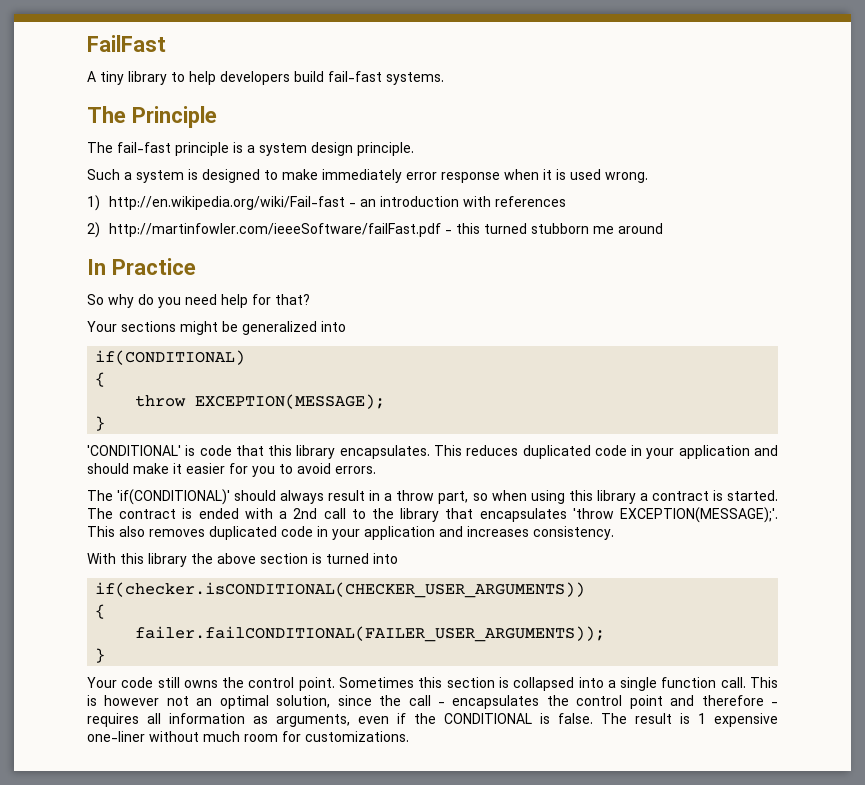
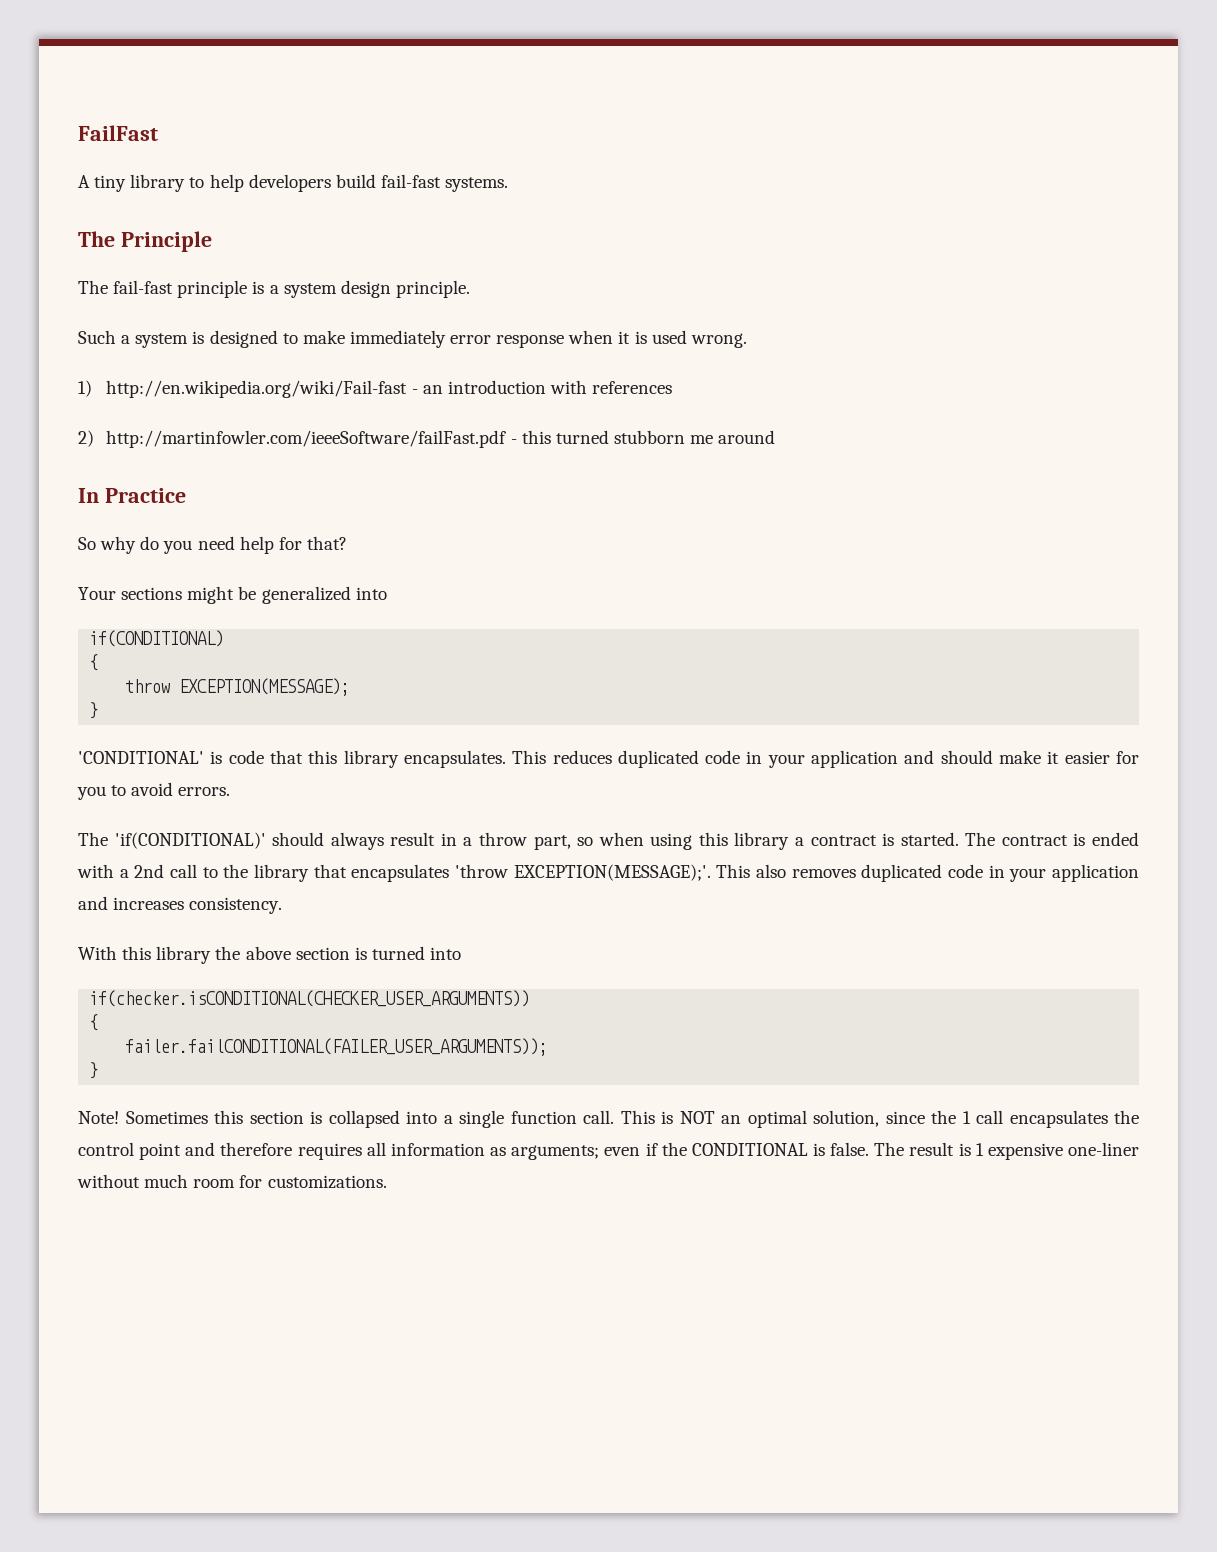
- Your code still owns the control point.
+ Note!
- This is however not an optimal solution, since the call - encapsulates the control point and therefore - requires all information as arguments, even if the CONDITIONAL is false.
+ This is NOT an optimal solution, since the 1 call encapsulates the control point and therefore requires all information as arguments; even if the CONDITIONAL is false.

